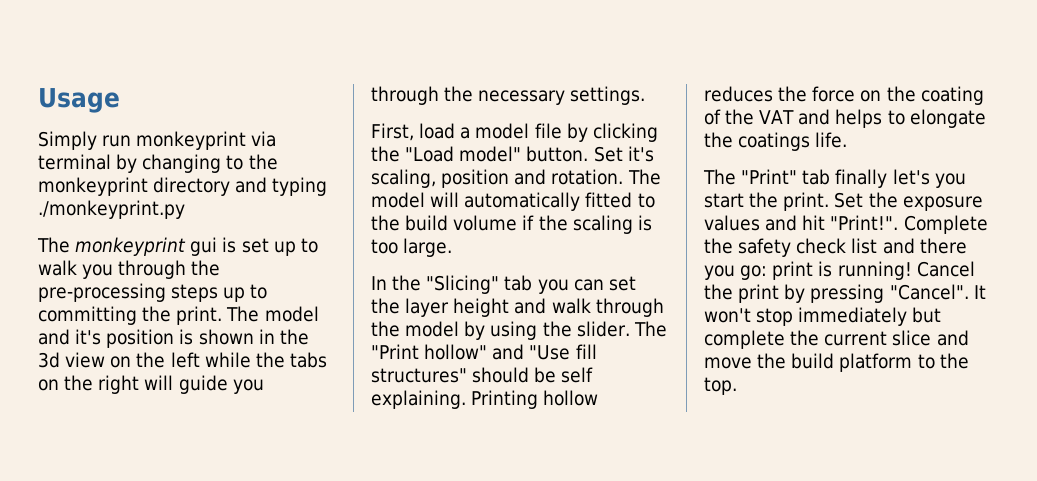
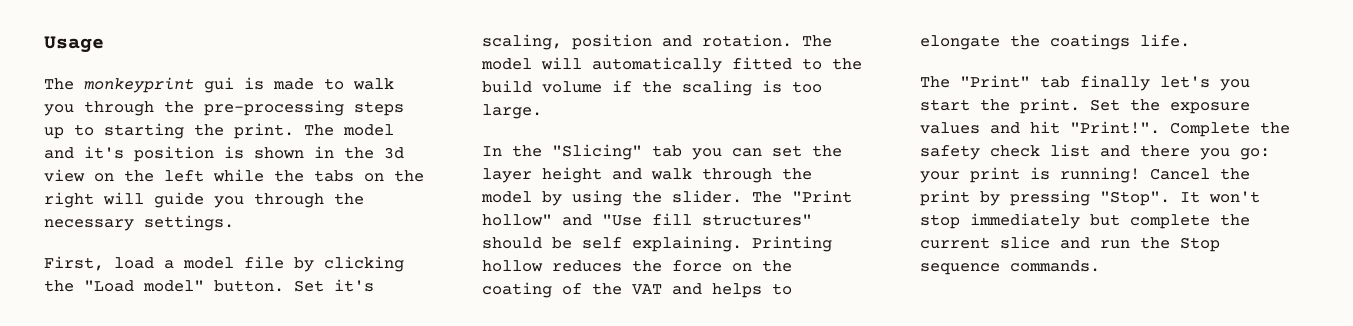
- Simply run monkeyprint via terminal by changing to the monkeyprint directory and typing ./monkeyprint.py
- The monkeyprint gui is set up to walk you through the pre-processing steps up to committing the print.
+ The monkeyprint gui is made to walk you through the pre-processing steps up to starting the print.
- Complete the safety check list and there you go: print is running!
+ Complete the safety check list and there you go: your print is running!
- Cancel the print by pressing "Cancel".
+ Cancel the print by pressing "Stop".
- It won't stop immediately but complete the current slice and move the build platform to the top.
+ It won't stop immediately but complete the current slice and run the Stop sequence commands.

